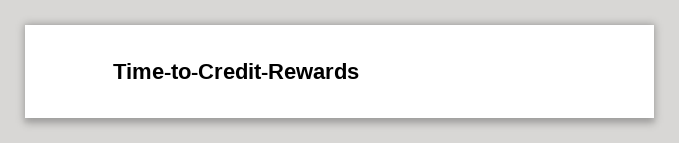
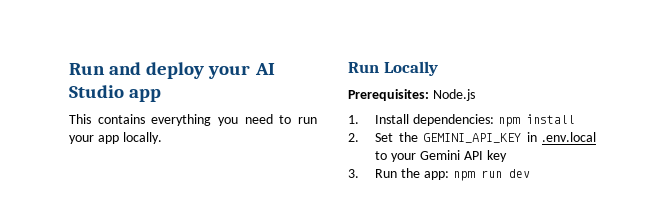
- Time-to-Credit-Rewards
+ Run and deploy your AI Studio app
+ This contains everything you need to run your app locally.
+ Run Locally
+ Prerequisites: Node.js
+ 1. Install dependencies: npm install
+ 2. Set the GEMINI_API_KEY in .env.local to your Gemini API key
+ 3. Run the app: npm run dev

